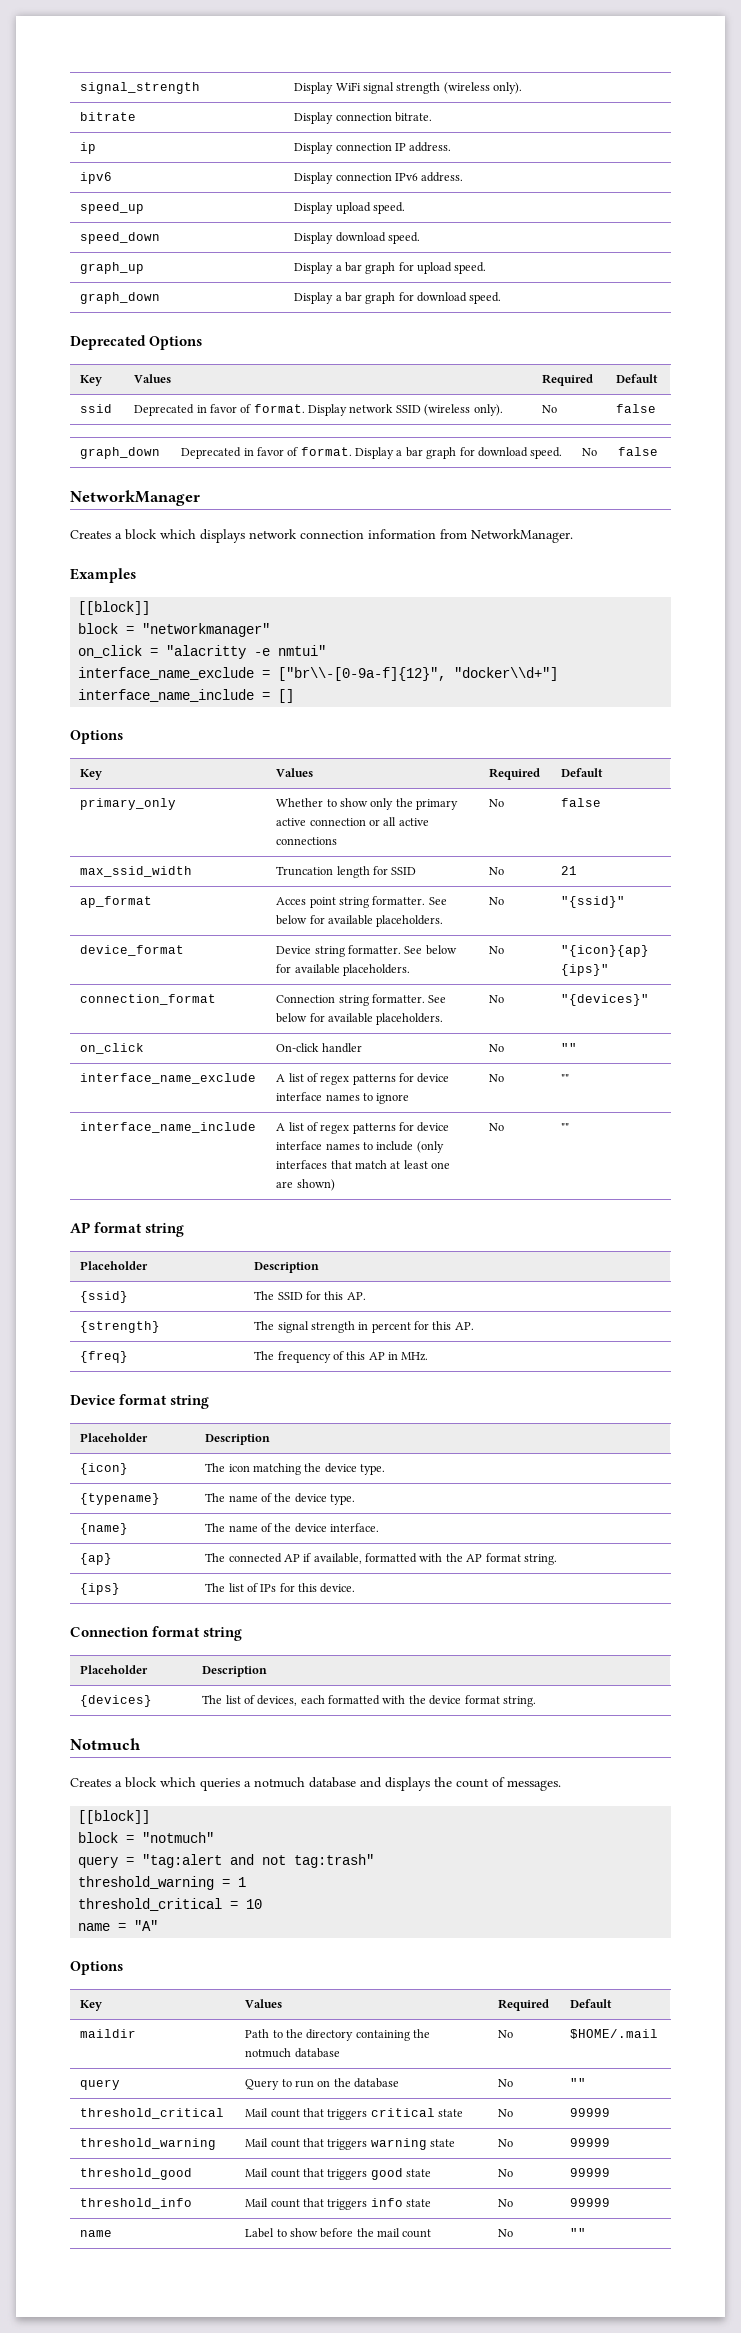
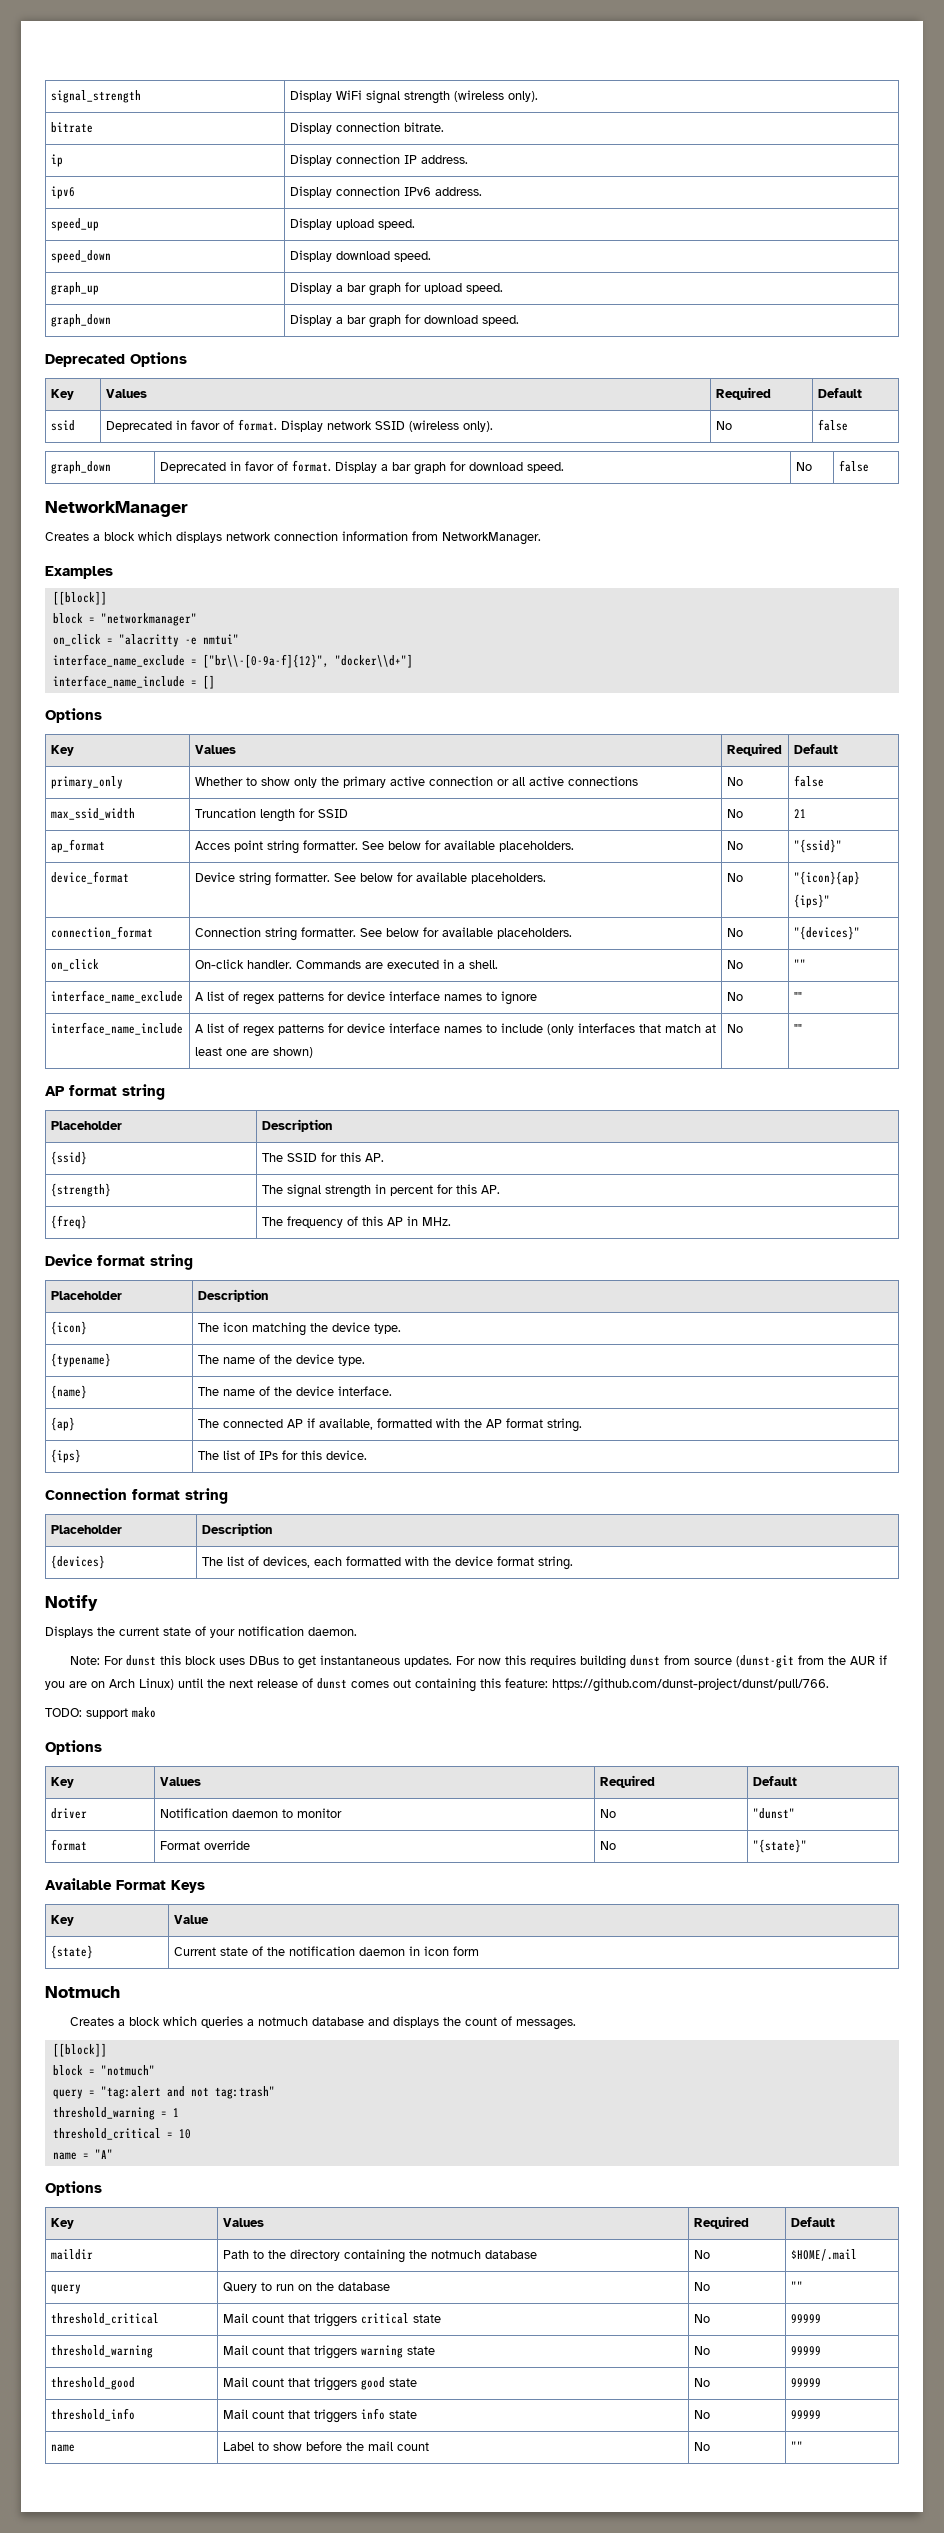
- on_click | On-click handler | No | ""
+ on_click | On-click handler. Commands are executed in a shell. | No | ""
+ Notify
+ Displays the current state of your notification daemon.
+ Note: For dunst this block uses DBus to get instantaneous updates. For now this requires building dunst from source (dunst-git from the AUR if you are on Arch Linux) until the next release of dunst comes out containing this feature: https://github.com/dunst-project/dunst/pull/766.
+ TODO: support mako
+ Options
+ Key | Values | Required | Default
+ driver | Notification daemon to monitor | No | "dunst"
+ format | Format override | No | "{state}"
+ Available Format Keys
+ Key | Value
+ {state} | Current state of the notification daemon in icon form

